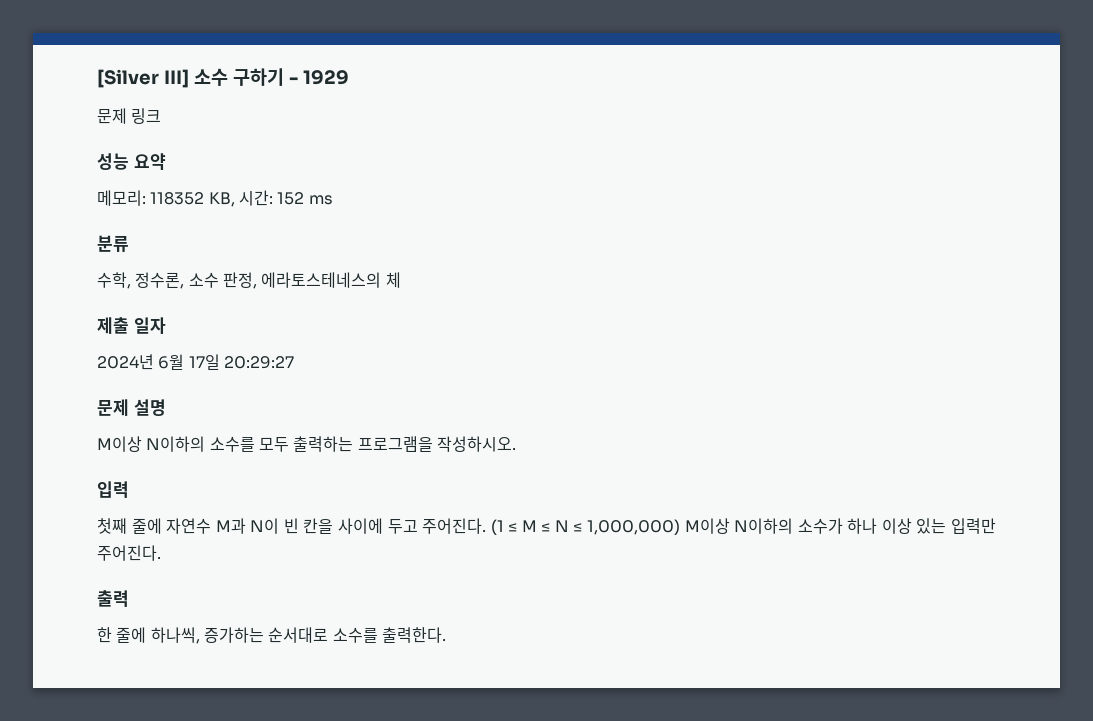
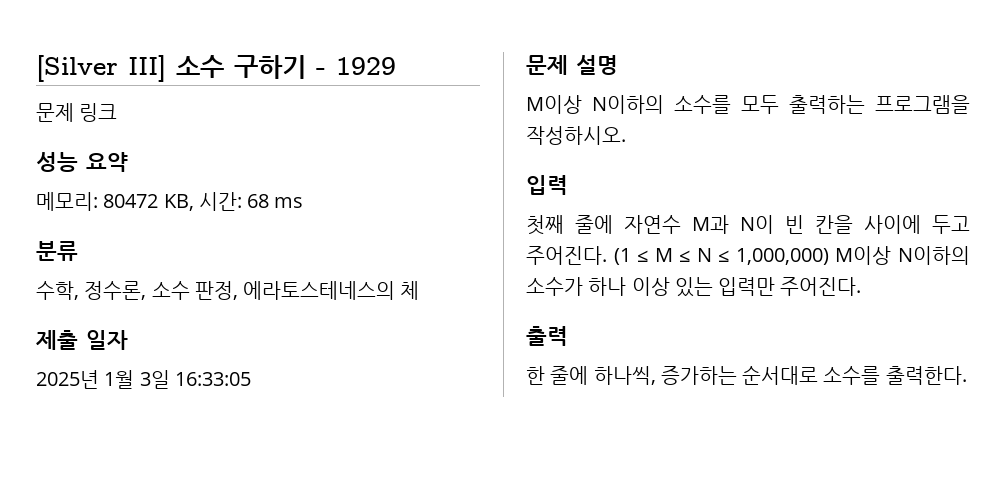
- 메모리: 118352 KB, 시간: 152 ms
+ 메모리: 80472 KB, 시간: 68 ms
- 2024년 6월 17일 20:29:27
+ 2025년 1월 3일 16:33:05

